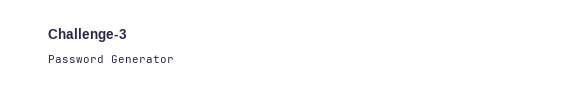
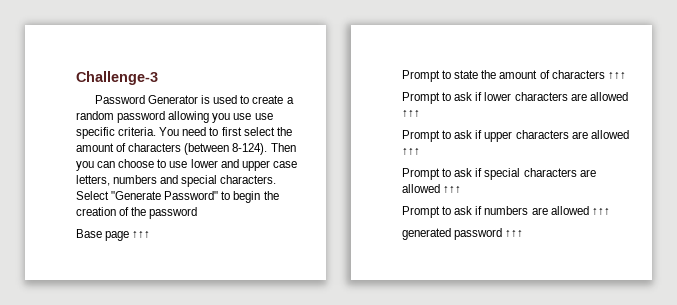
- Password Generator
+ Password Generator is used to create a random password allowing you use use specific criteria. You need to first select the amount of characters (between 8-124). Then you can choose to use lower and upper case letters, numbers and special characters. Select "Generate Password" to begin the creation of the password
+ Base page ↑↑↑
+ Prompt to state the amount of characters ↑↑↑
+ Prompt to ask if lower characters are allowed ↑↑↑
+ Prompt to ask if upper characters are allowed ↑↑↑
+ Prompt to ask if special characters are allowed ↑↑↑
+ Prompt to ask if numbers are allowed ↑↑↑
+ generated password ↑↑↑

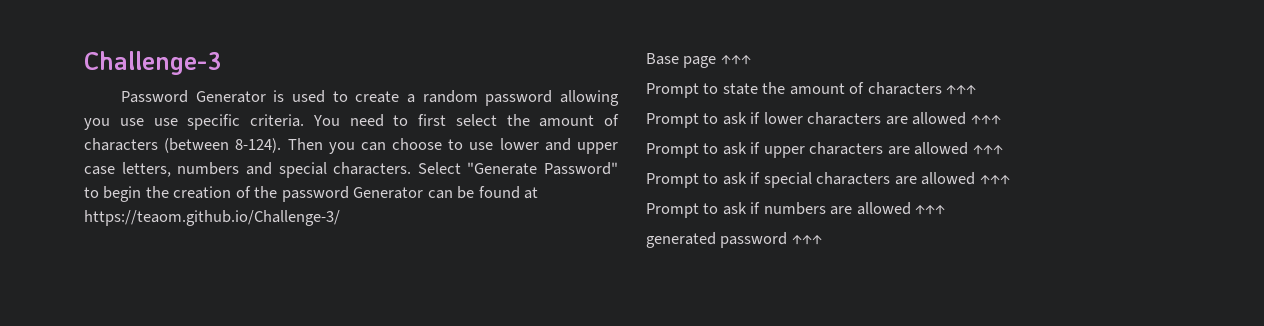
- Select "Generate Password" to begin the creation of the password
+ Select "Generate Password" to begin the creation of the password Generator can be found at https://teaom.github.io/Challenge-3/

